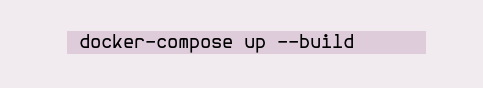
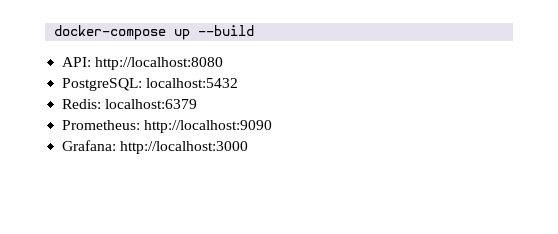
+ API: http://localhost:8080
+ PostgreSQL: localhost:5432
+ Redis: localhost:6379
+ Prometheus: http://localhost:9090
+ Grafana: http://localhost:3000

